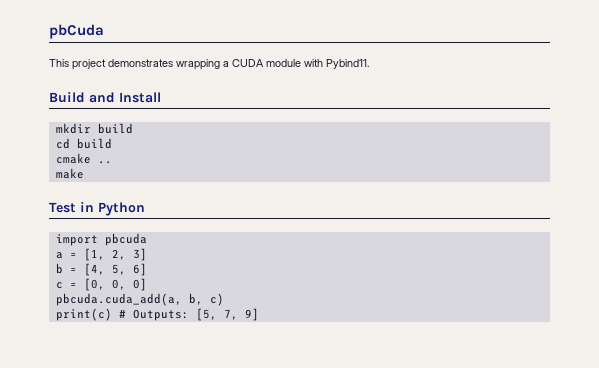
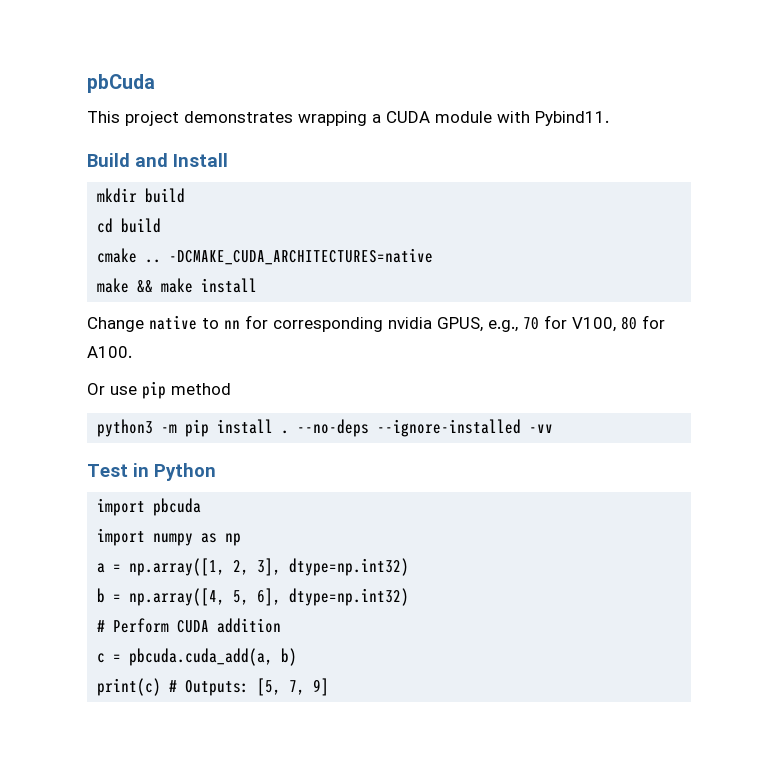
- cmake ..
- make
+ cmake .. -DCMAKE_CUDA_ARCHITECTURES=native
+ make && make install
+ Change native to nn for corresponding nvidia GPUS, e.g., 70 for V100, 80 for A100.
+ Or use pip method
+ python3 -m pip install . --no-deps --ignore-installed -vv
- a = [1, 2, 3]
- b = [4, 5, 6]
- c = [0, 0, 0]
- pbcuda.cuda_add(a, b, c)
+ import numpy as np
+ a = np.array([1, 2, 3], dtype=np.int32)
+ b = np.array([4, 5, 6], dtype=np.int32)
+ # Perform CUDA addition
+ c = pbcuda.cuda_add(a, b)

